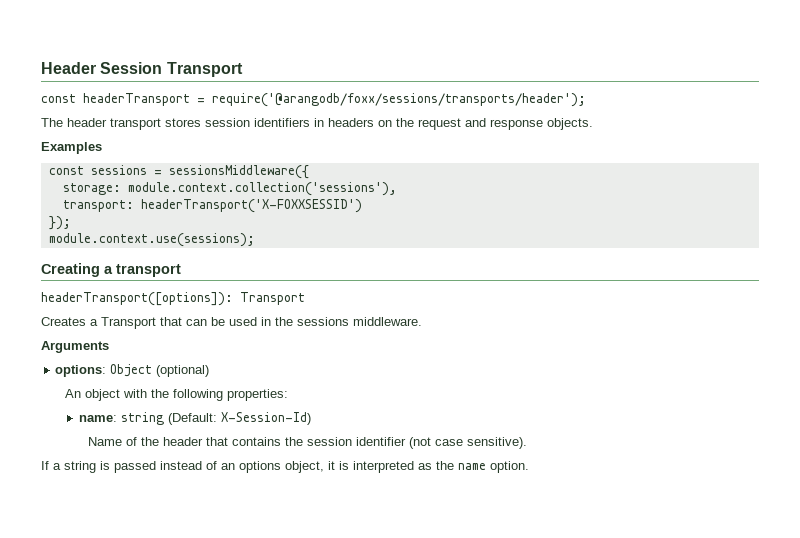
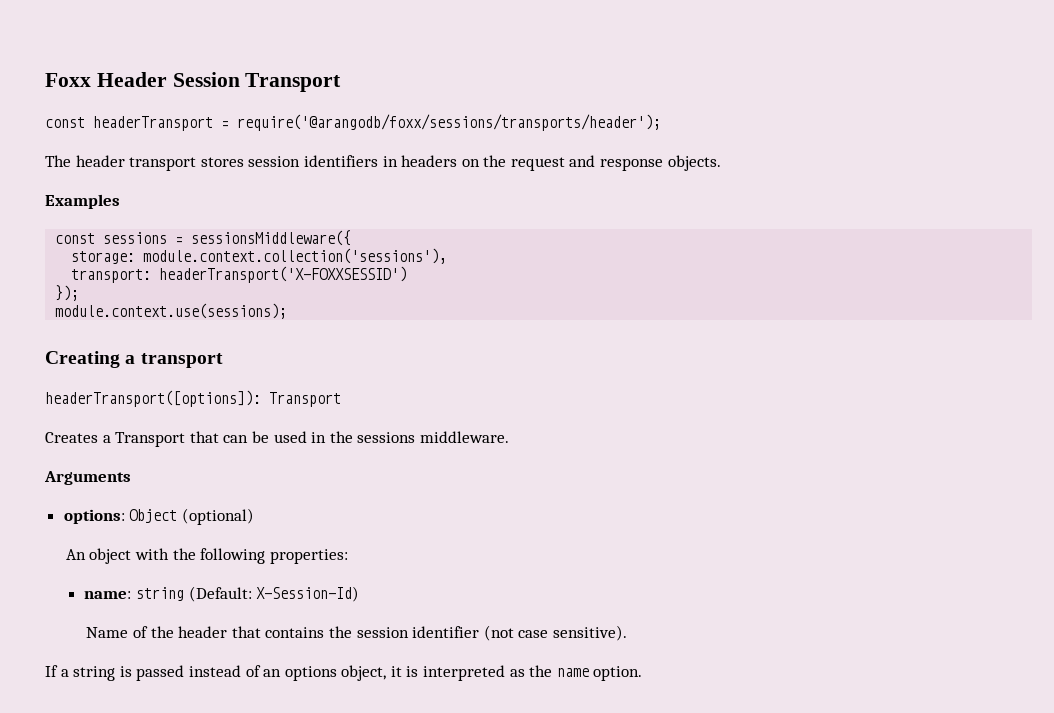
- Header Session Transport
+ Foxx Header Session Transport

